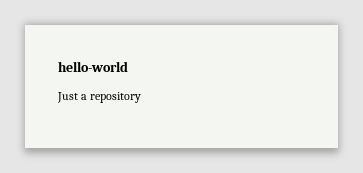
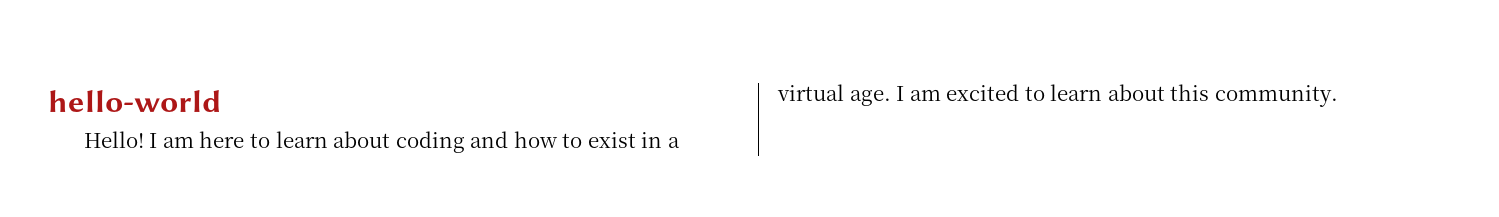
- Just a repository
+ Hello! I am here to learn about coding and how to exist in a virtual age. I am excited to learn about this community.

